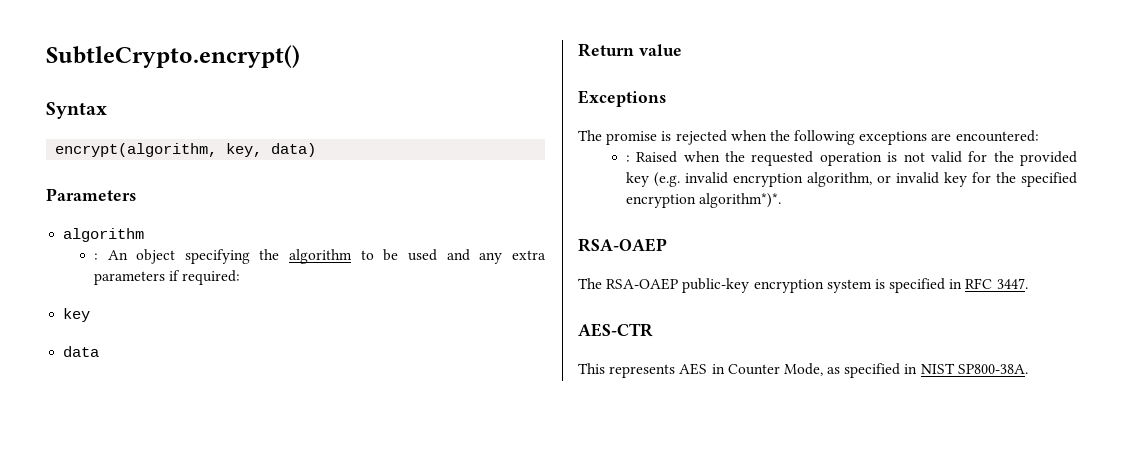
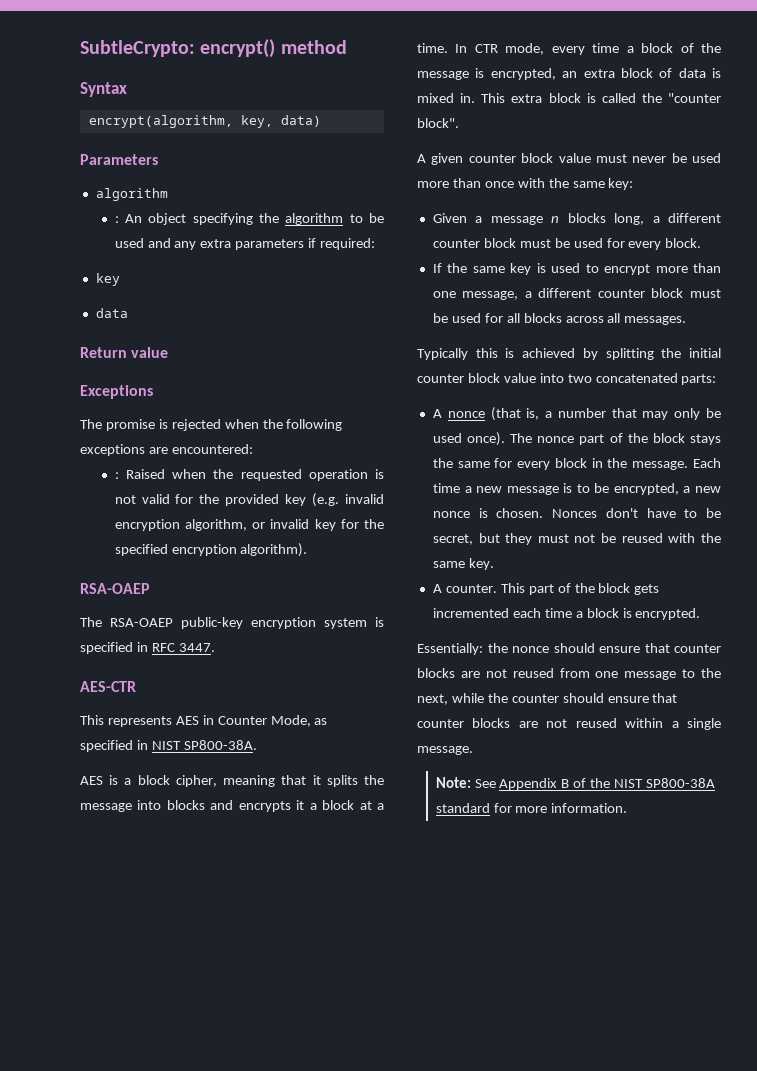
- SubtleCrypto.encrypt()
+ SubtleCrypto: encrypt() method
- : Raised when the requested operation is not valid for the provided key (e.g. invalid encryption algorithm, or invalid key for the specified encryption algorithm*)*.
+ : Raised when the requested operation is not valid for the provided key (e.g. invalid encryption algorithm, or invalid key for the specified encryption algorithm).
+ AES is a block cipher, meaning that it splits the message into blocks and encrypts it a block at a time. In CTR mode, every time a block of the message is encrypted, an extra block of data is mixed in. This extra block is called the "counter block".
+ A given counter block value must never be used more than once with the same key:
+ Given a message n blocks long, a different counter block must be used for every block.
+ If the same key is used to encrypt more than one message, a different counter block must be used for all blocks across all messages.
+ Typically this is achieved by splitting the initial counter block value into two concatenated parts:
+ A nonce (that is, a number that may only be used once). The nonce part of the block stays the same for every block in the message. Each time a new message is to be encrypted, a new nonce is chosen. Nonces don't have to be secret, but they must not be reused with the same key.
+ A counter. This part of the block gets incremented each time a block is encrypted.
+ Essentially: the nonce should ensure that counter blocks are not reused from one message to the next, while the counter should ensure that counter blocks are not reused within a single message.
+ Note: See Appendix B of the NIST SP800-38A standard for more information.

